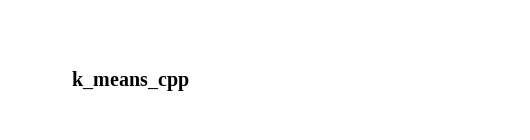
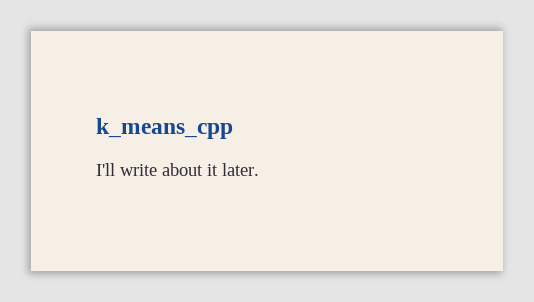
+ I'll write about it later.

